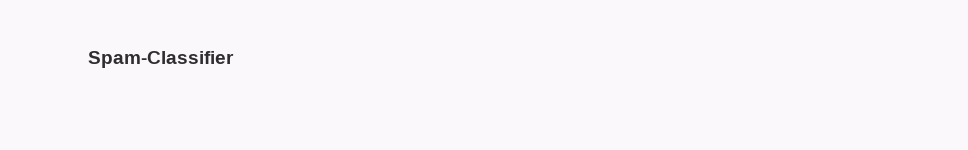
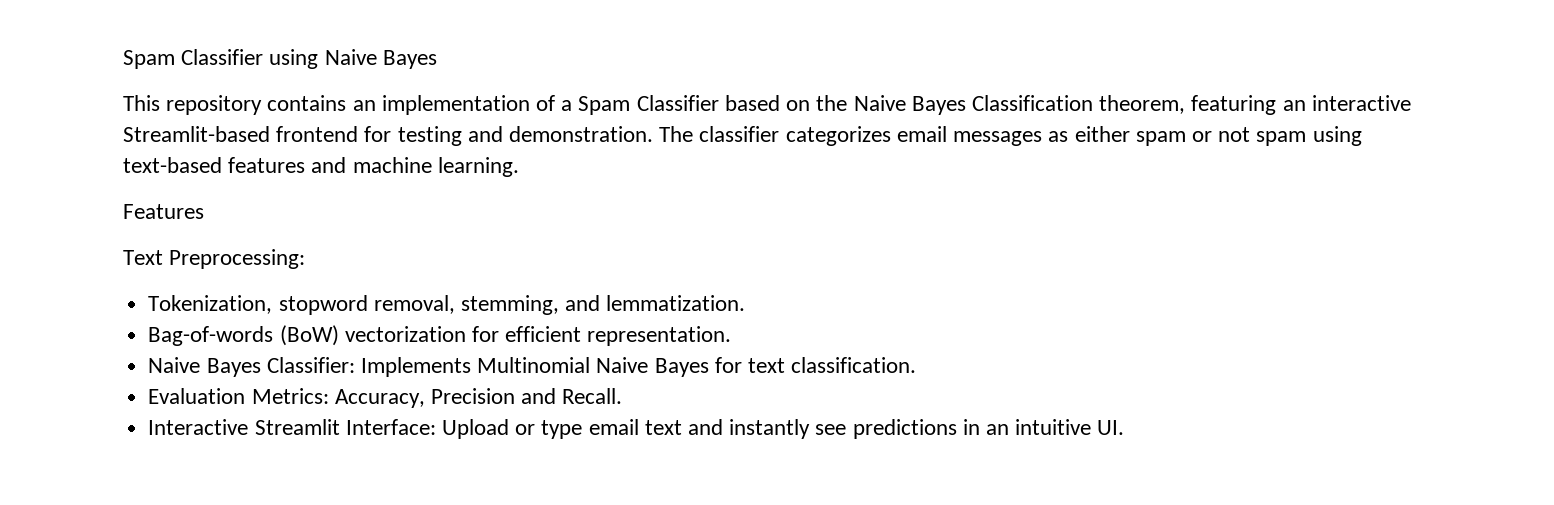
- Spam-Classifier
+ Spam Classifier using Naive Bayes
+ This repository contains an implementation of a Spam Classifier based on the Naive Bayes Classification theorem, featuring an interactive Streamlit-based frontend for testing and demonstration. The classifier categorizes email messages as either spam or not spam using text-based features and machine learning.
+ Features
+ Text Preprocessing:
+ Tokenization, stopword removal, stemming, and lemmatization.
+ Bag-of-words (BoW) vectorization for efficient representation.
+ Naive Bayes Classifier: Implements Multinomial Naive Bayes for text classification.
+ Evaluation Metrics: Accuracy, Precision and Recall.
+ Interactive Streamlit Interface: Upload or type email text and instantly see predictions in an intuitive UI.

